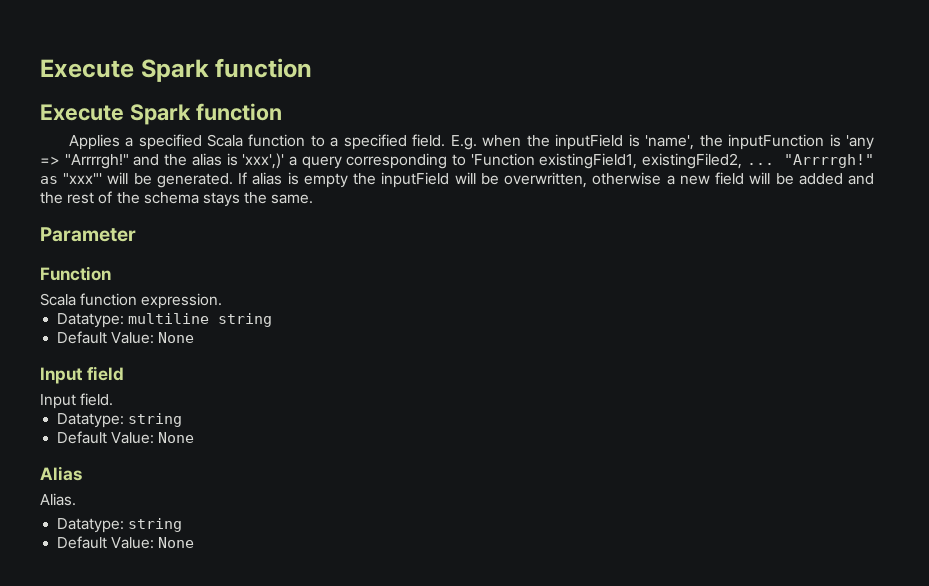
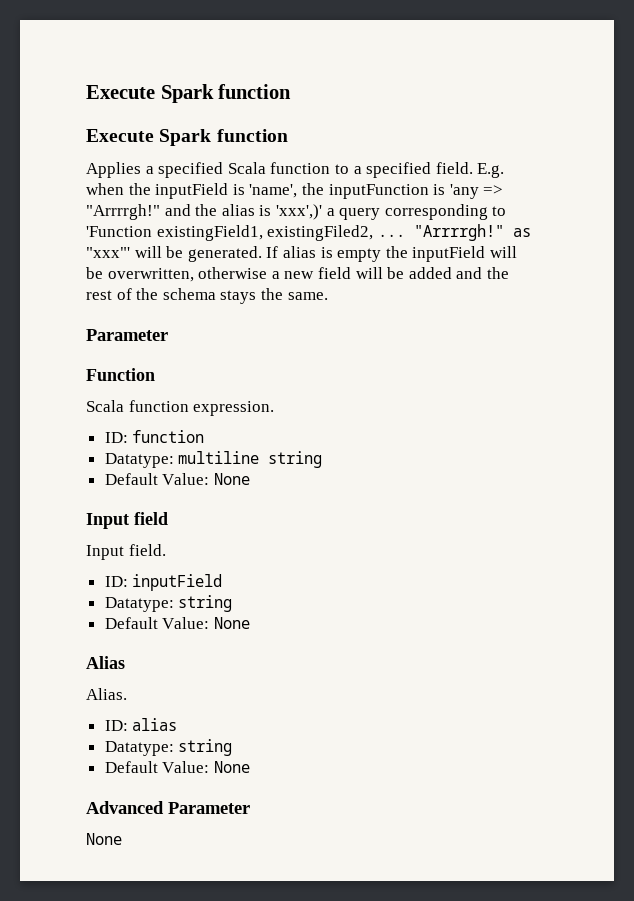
+ ID: function
+ ID: inputField
  Alias.
+ ID: alias
  Datatype: string
  Default Value: None
+ Advanced Parameter
+ None

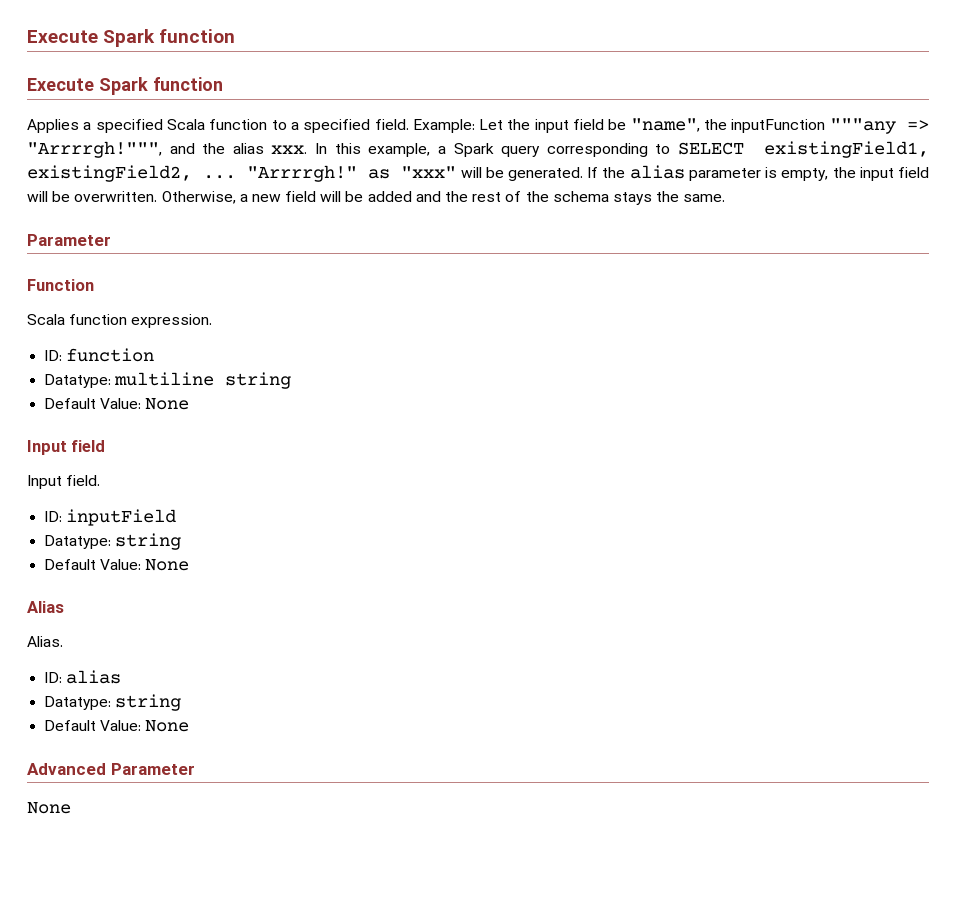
- E.g. when the inputField is 'name', the inputFunction is 'any => "Arrrrgh!" and the alias is 'xxx',)' a query corresponding to 'Function existingField1, existingFiled2, ...
+ Example: Let the input field be "name", the inputFunction """any => "Arrrrgh!""", and the alias xxx. In this example, a Spark query corresponding to SELECT existingField1, existingField2, ...
- "Arrrrgh!" as "xxx"' will be generated.
+ "Arrrrgh!" as "xxx" will be generated.
- If alias is empty the inputField will be overwritten, otherwise a new field will be added and the rest of the schema stays the same.
+ If the alias parameter is empty, the input field will be overwritten. Otherwise, a new field will be added and the rest of the schema stays the same.

